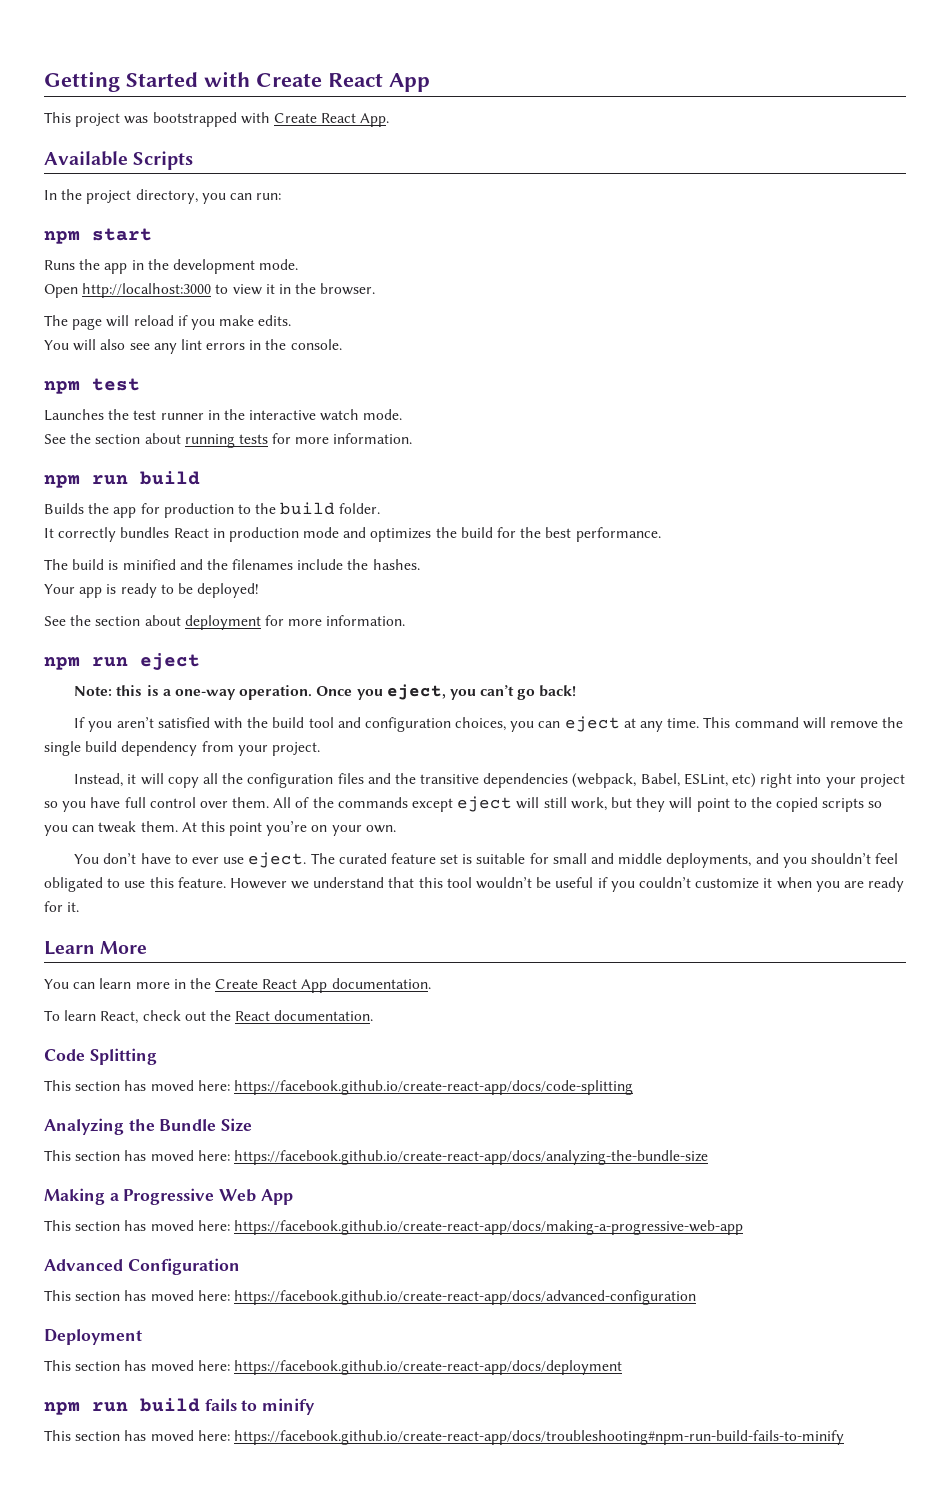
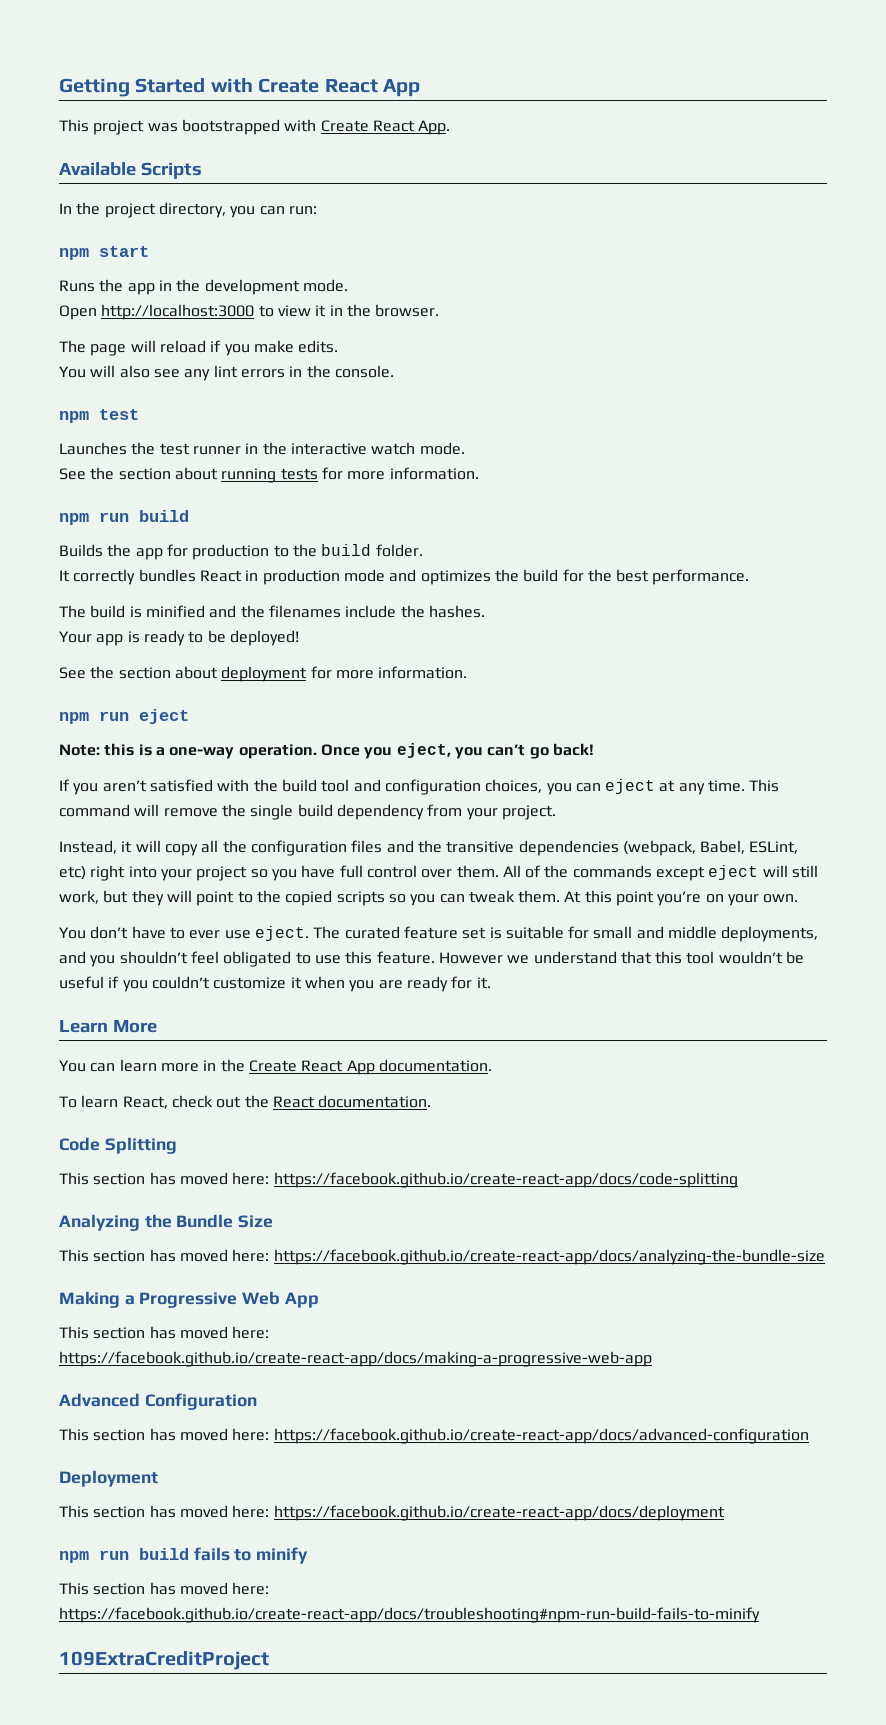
+ 109ExtraCreditProject

